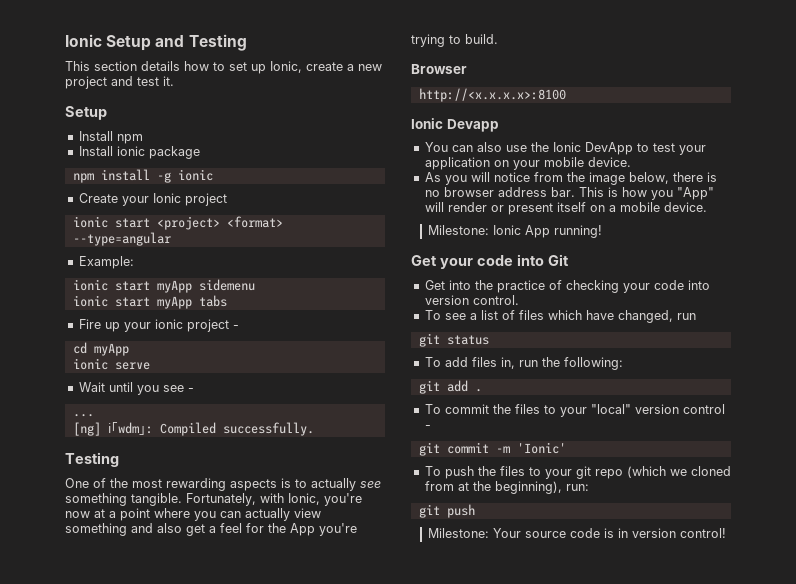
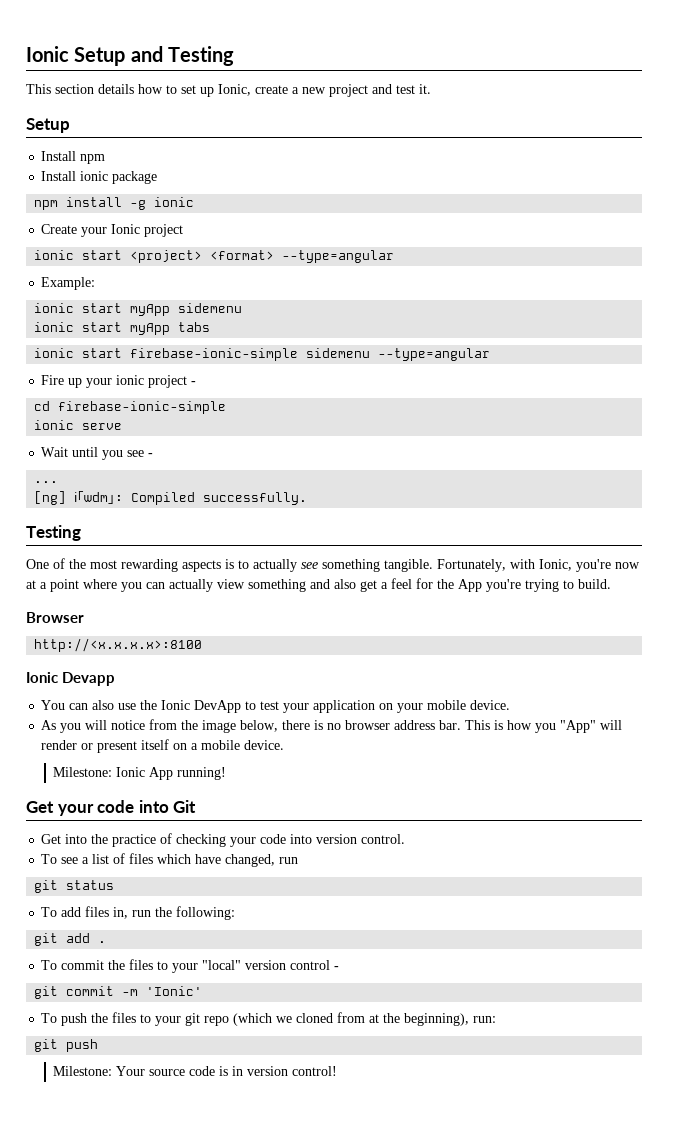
+ ionic start firebase-ionic-simple sidemenu --type=angular
- cd myApp
+ cd firebase-ionic-simple

